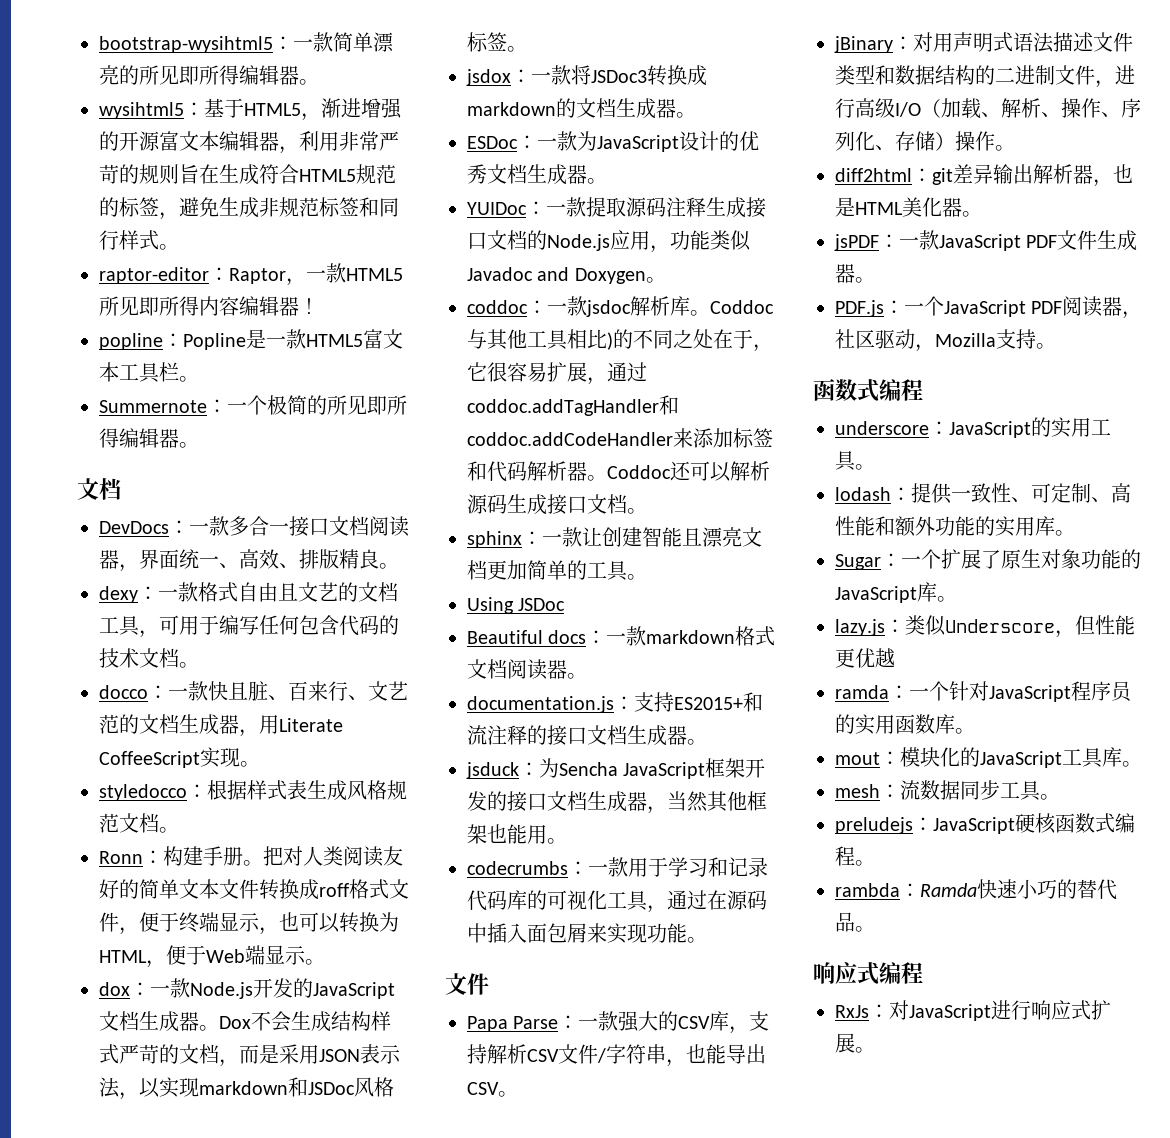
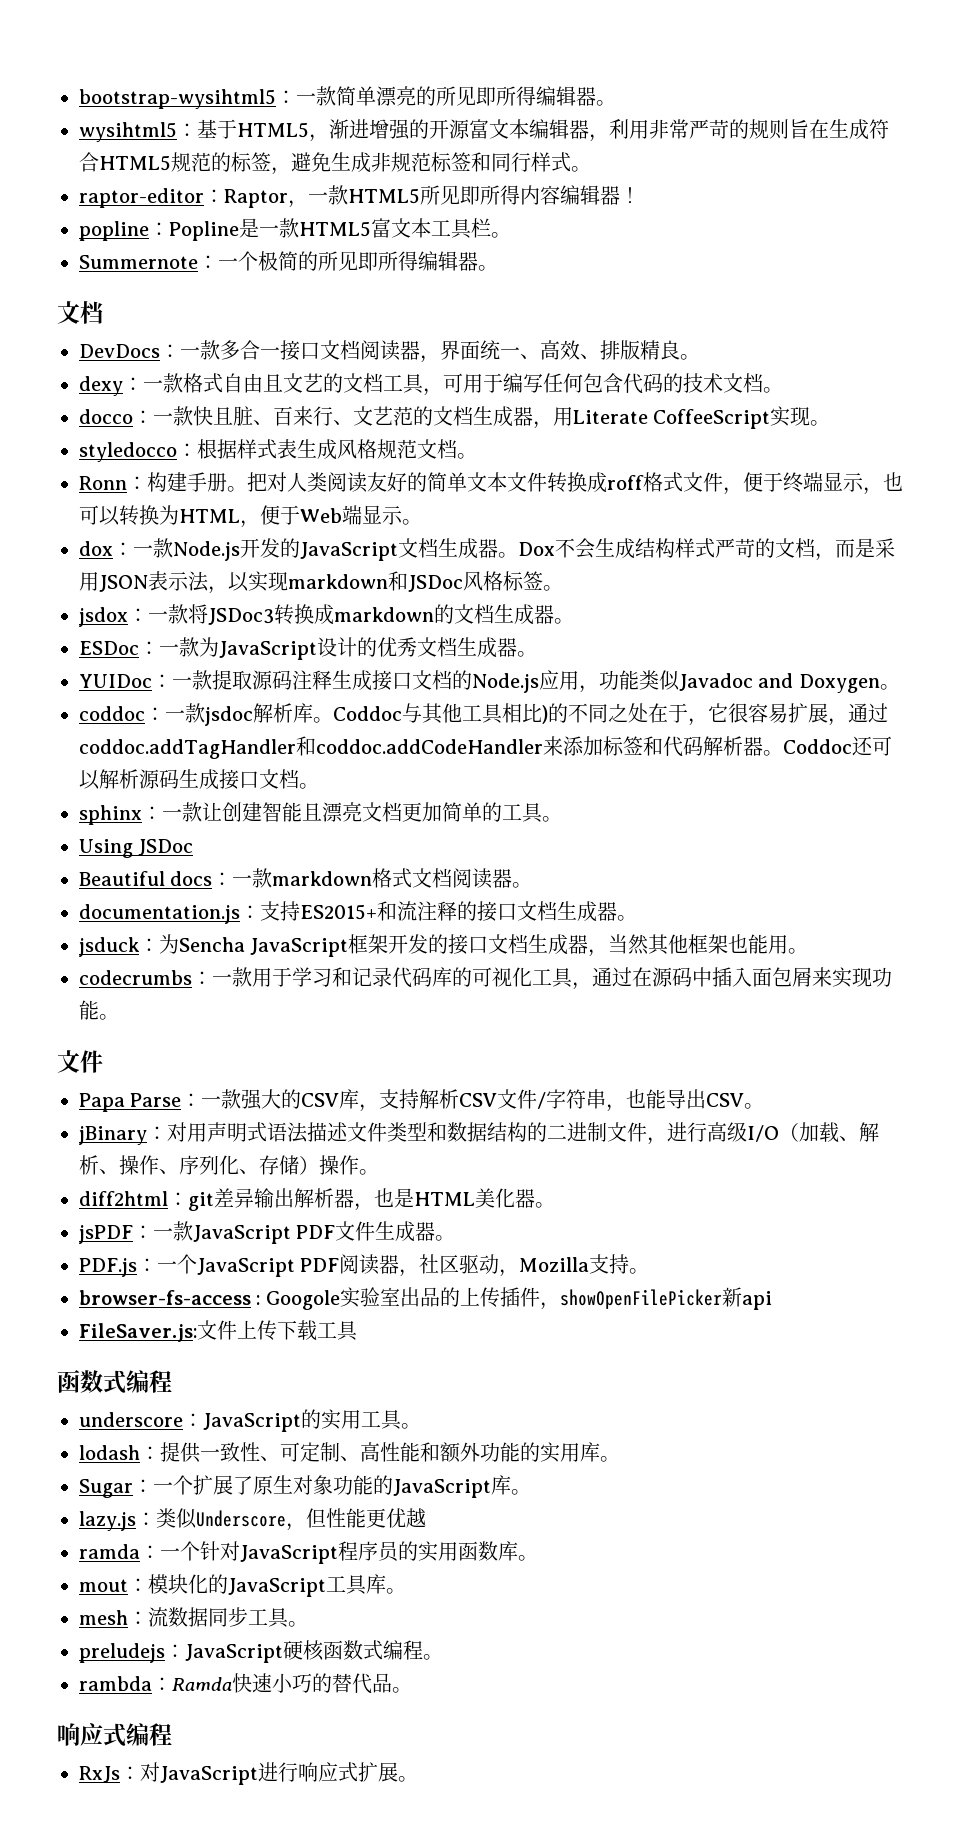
+ browser-fs-access : Googole实验室出品的上传插件，showOpenFilePicker新api
+ FileSaver.js:文件上传下载工具

